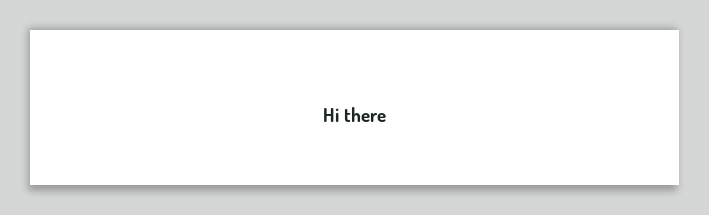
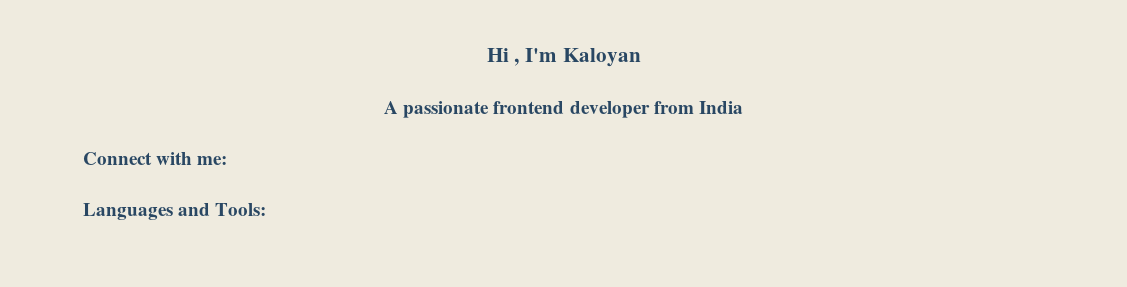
- Hi there
+ Hi , I'm Kaloyan
+ A passionate frontend developer from India
+ Connect with me:
+ Languages and Tools:

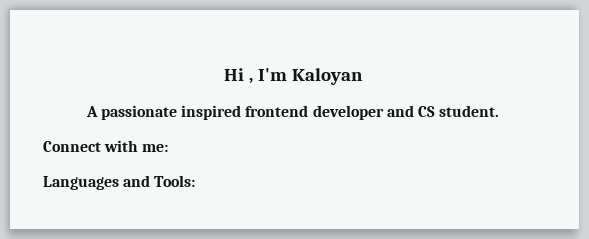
- A passionate frontend developer from India
+ A passionate inspired frontend developer and CS student.

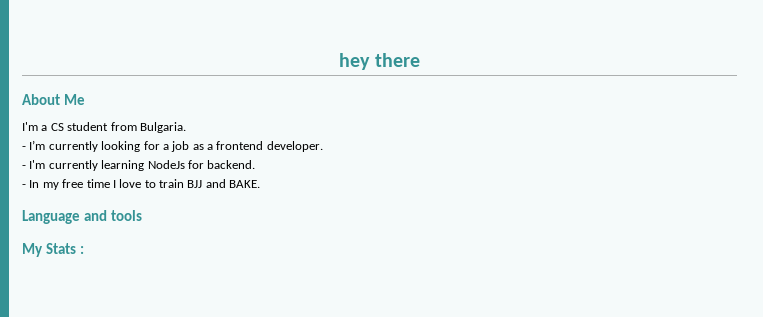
- Hi , I'm Kaloyan
- A passionate inspired frontend developer and CS student.
- Connect with me:
- Languages and Tools:
+ hey there
+ About Me
+ I'm a CS student from Bulgaria.
+ - I’m currently looking for a job as a frontend developer.
+ - I'm currently learning NodeJs for backend.
+ - In my free time I love to train BJJ and BAKE.
+ Language and tools
+ My Stats :

